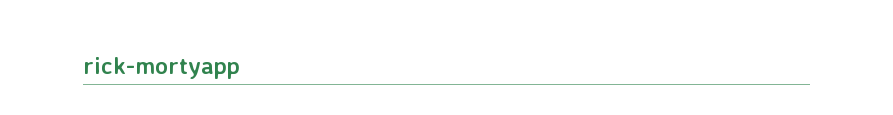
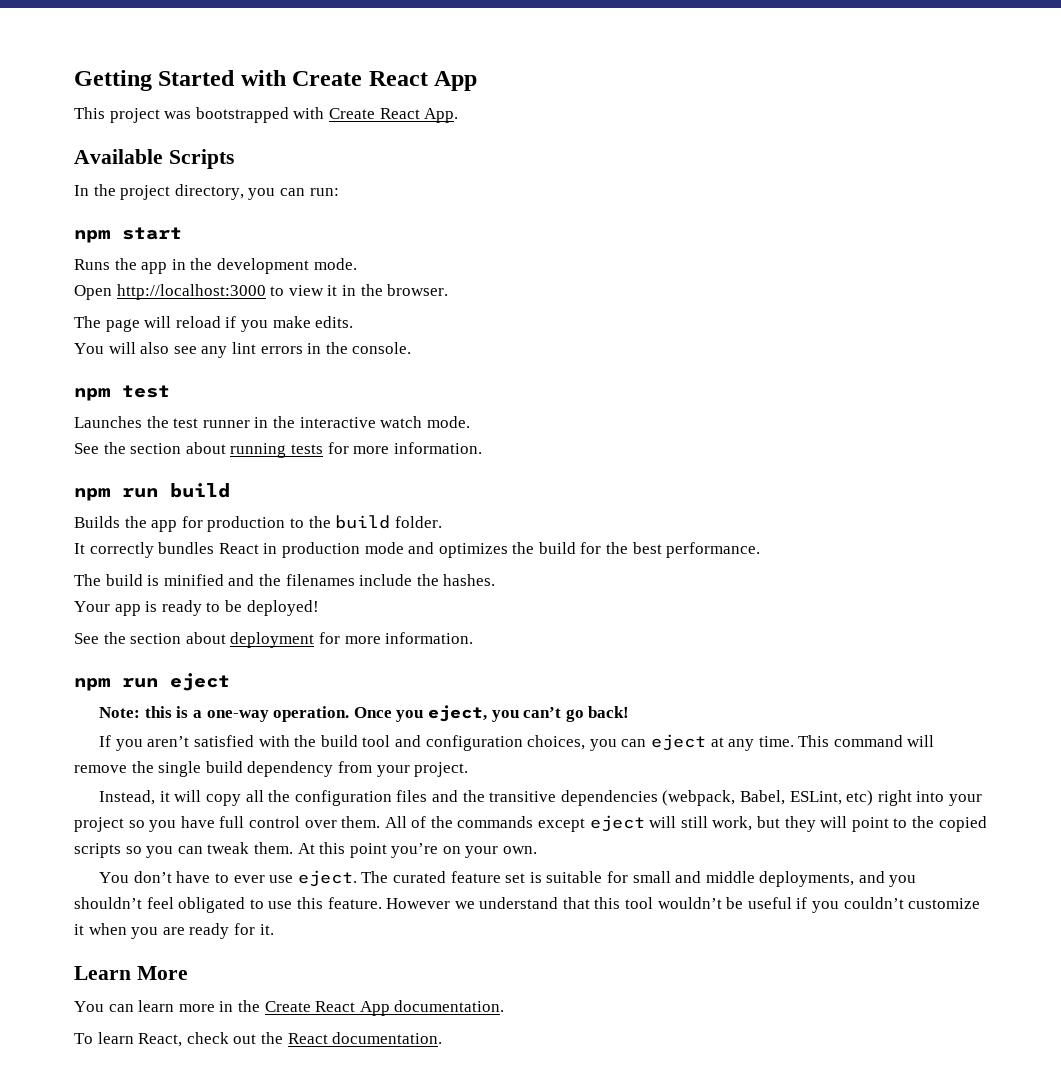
- rick-mortyapp
+ Getting Started with Create React App
+ This project was bootstrapped with Create React App.
+ Available Scripts
+ In the project directory, you can run:
+ npm start
+ Runs the app in the development mode.
+ Open http://localhost:3000 to view it in the browser.
+ The page will reload if you make edits.
+ You will also see any lint errors in the console.
+ npm test
+ Launches the test runner in the interactive watch mode.
+ See the section about running tests for more information.
+ npm run build
+ Builds the app for production to the build folder.
+ It correctly bundles React in production mode and optimizes the build for the best performance.
+ The build is minified and the filenames include the hashes.
+ Your app is ready to be deployed!
+ See the section about deployment for more information.
+ npm run eject
+ Note: this is a one-way operation. Once you eject, you can’t go back!
+ If you aren’t satisfied with the build tool and configuration choices, you can eject at any time. This command will remove the single build dependency from your project.
+ Instead, it will copy all the configuration files and the transitive dependencies (webpack, Babel, ESLint, etc) right into your project so you have full control over them. All of the commands except eject will still work, but they will point to the copied scripts so you can tweak them. At this point you’re on your own.
+ You don’t have to ever use eject. The curated feature set is suitable for small and middle deployments, and you shouldn’t feel obligated to use this feature. However we understand that this tool wouldn’t be useful if you couldn’t customize it when you are ready for it.
+ Learn More
+ You can learn more in the Create React App documentation.
+ To learn React, check out the React documentation.

